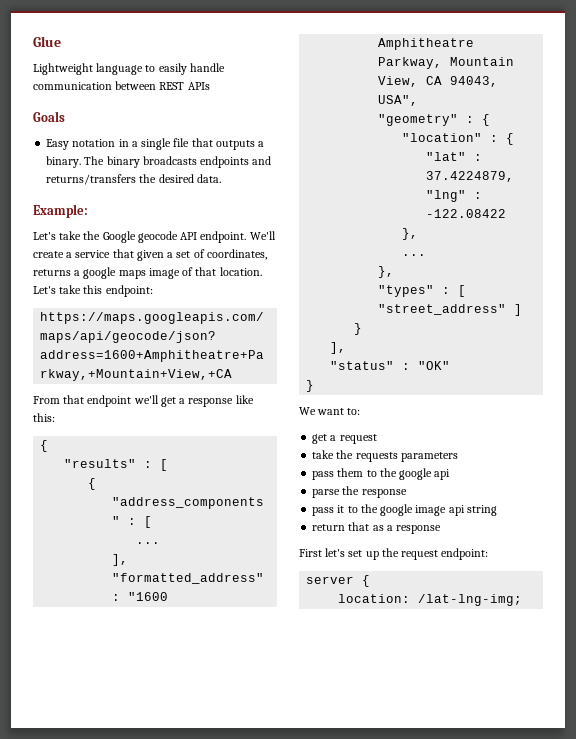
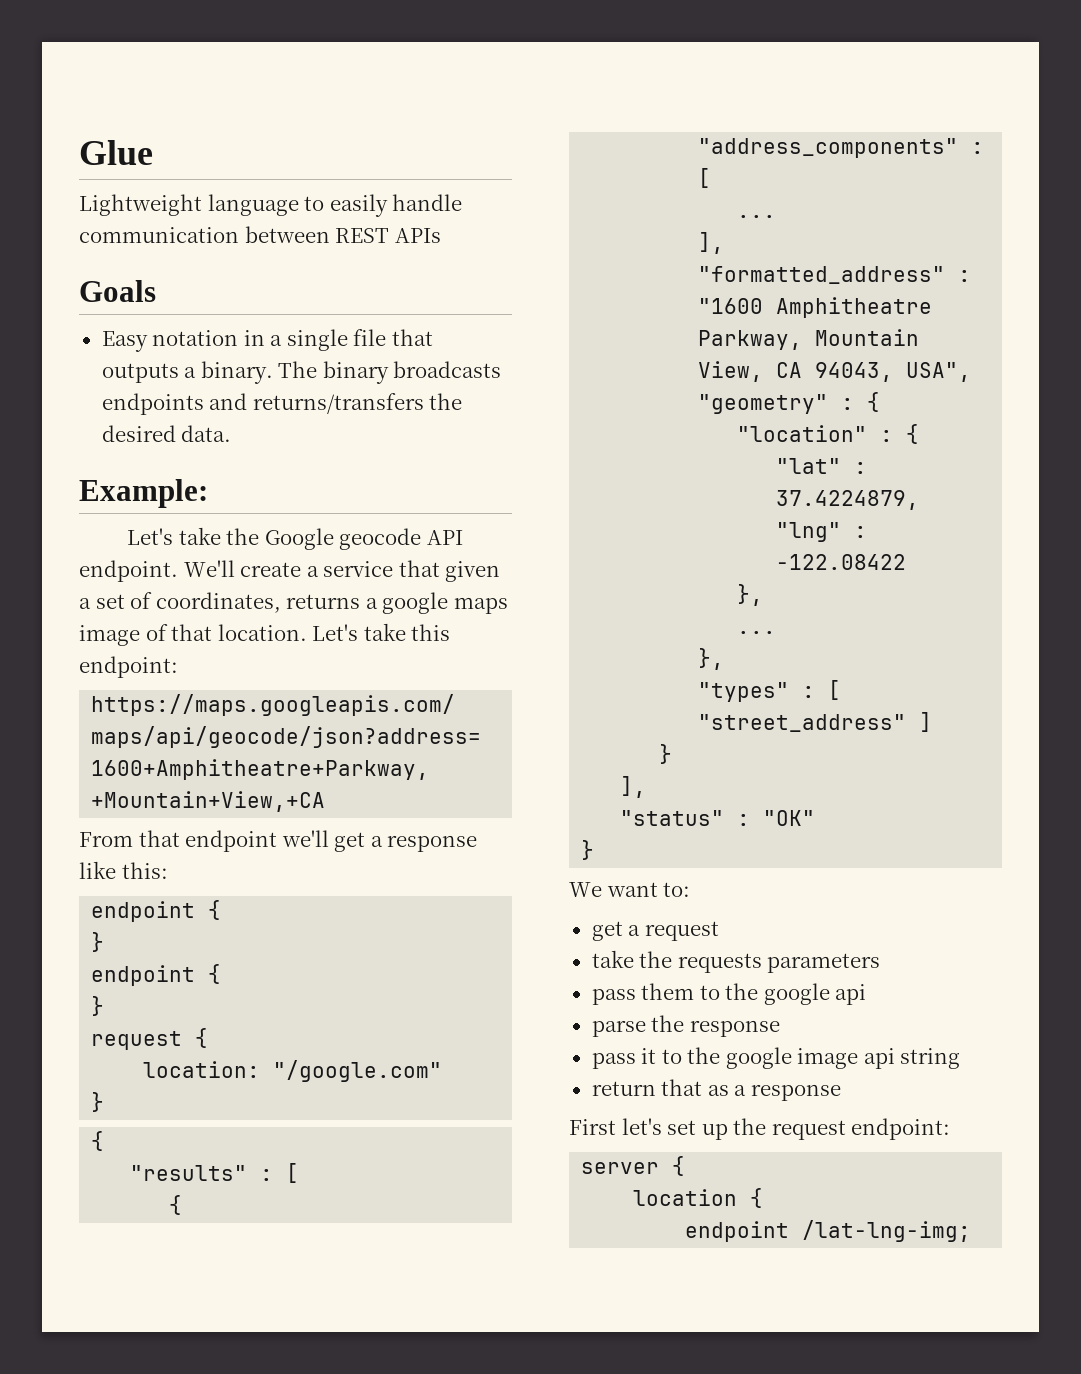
  From that endpoint we'll get a response like this:
+ endpoint {
+ }
+ endpoint {
+ }
+ request {
+ location: "/google.com"
+ }
- location: /lat-lng-img;
+ location {
+ endpoint /lat-lng-img;

